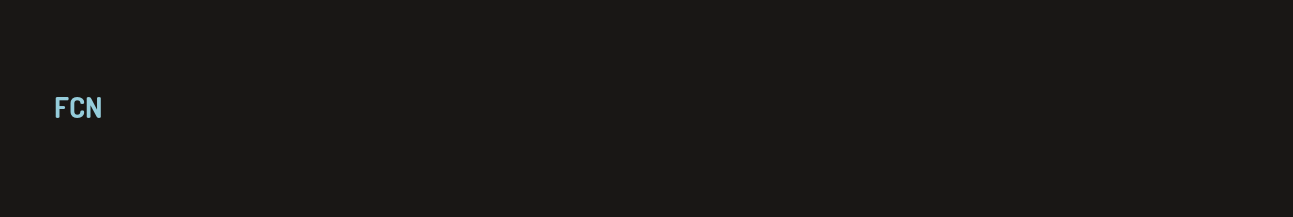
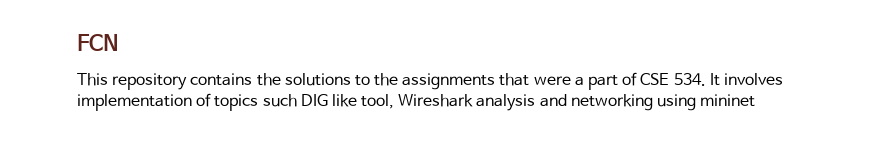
+ This repository contains the solutions to the assignments that were a part of CSE 534. It involves implementation of topics such DIG like tool, Wireshark analysis and networking using mininet

